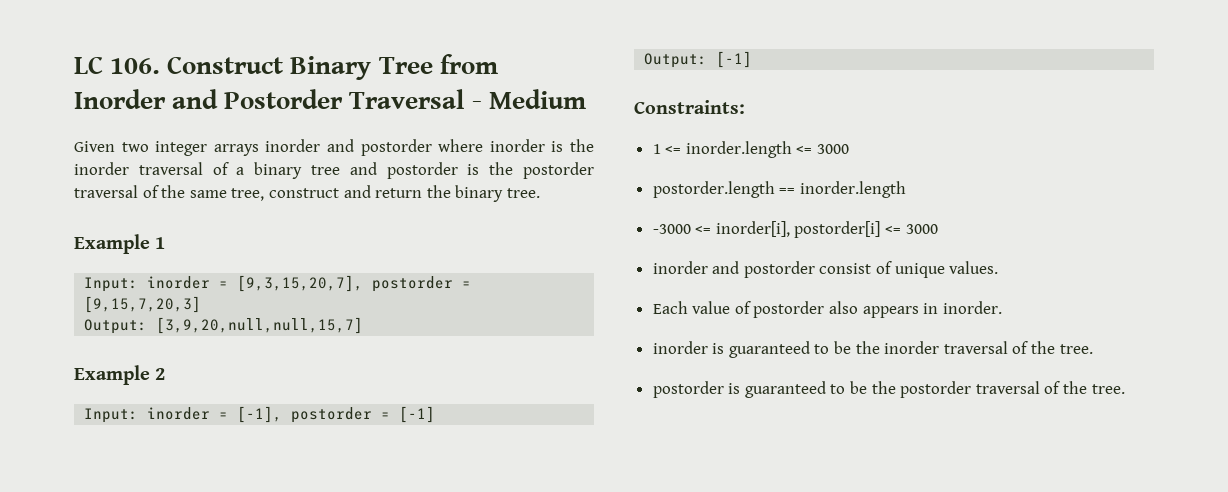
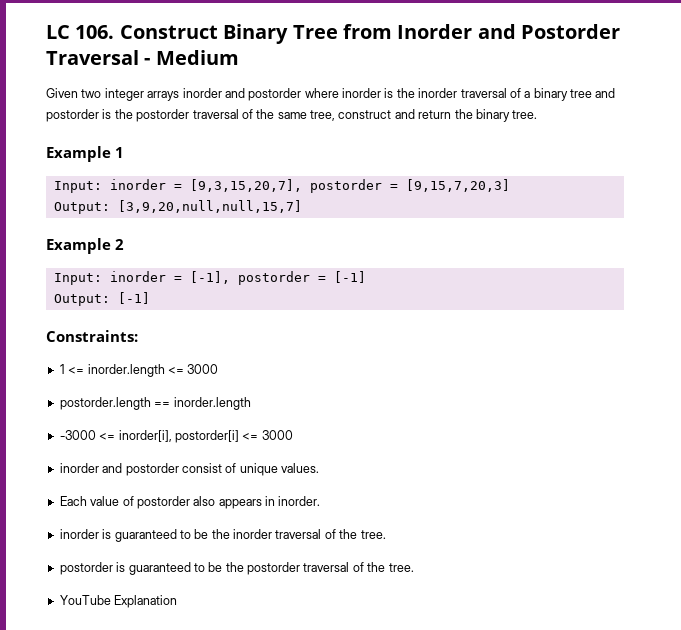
+ YouTube Explanation

